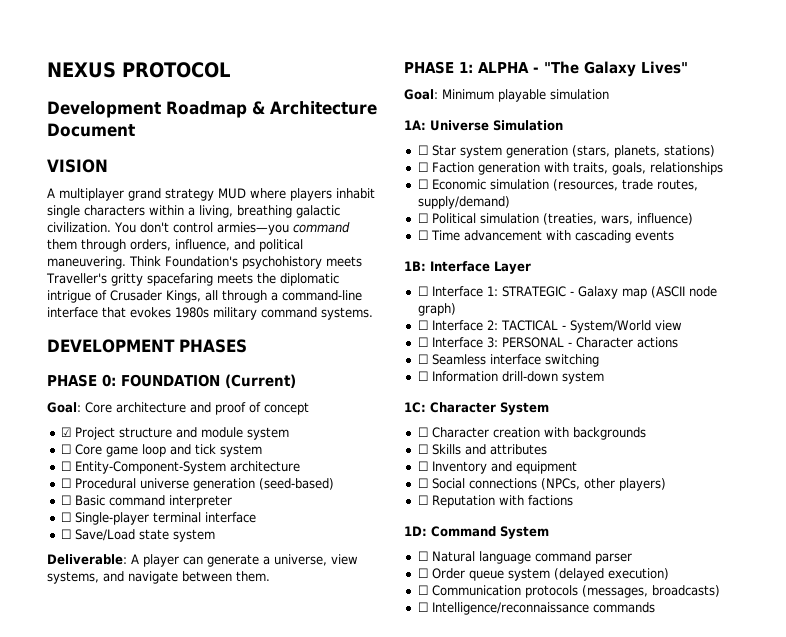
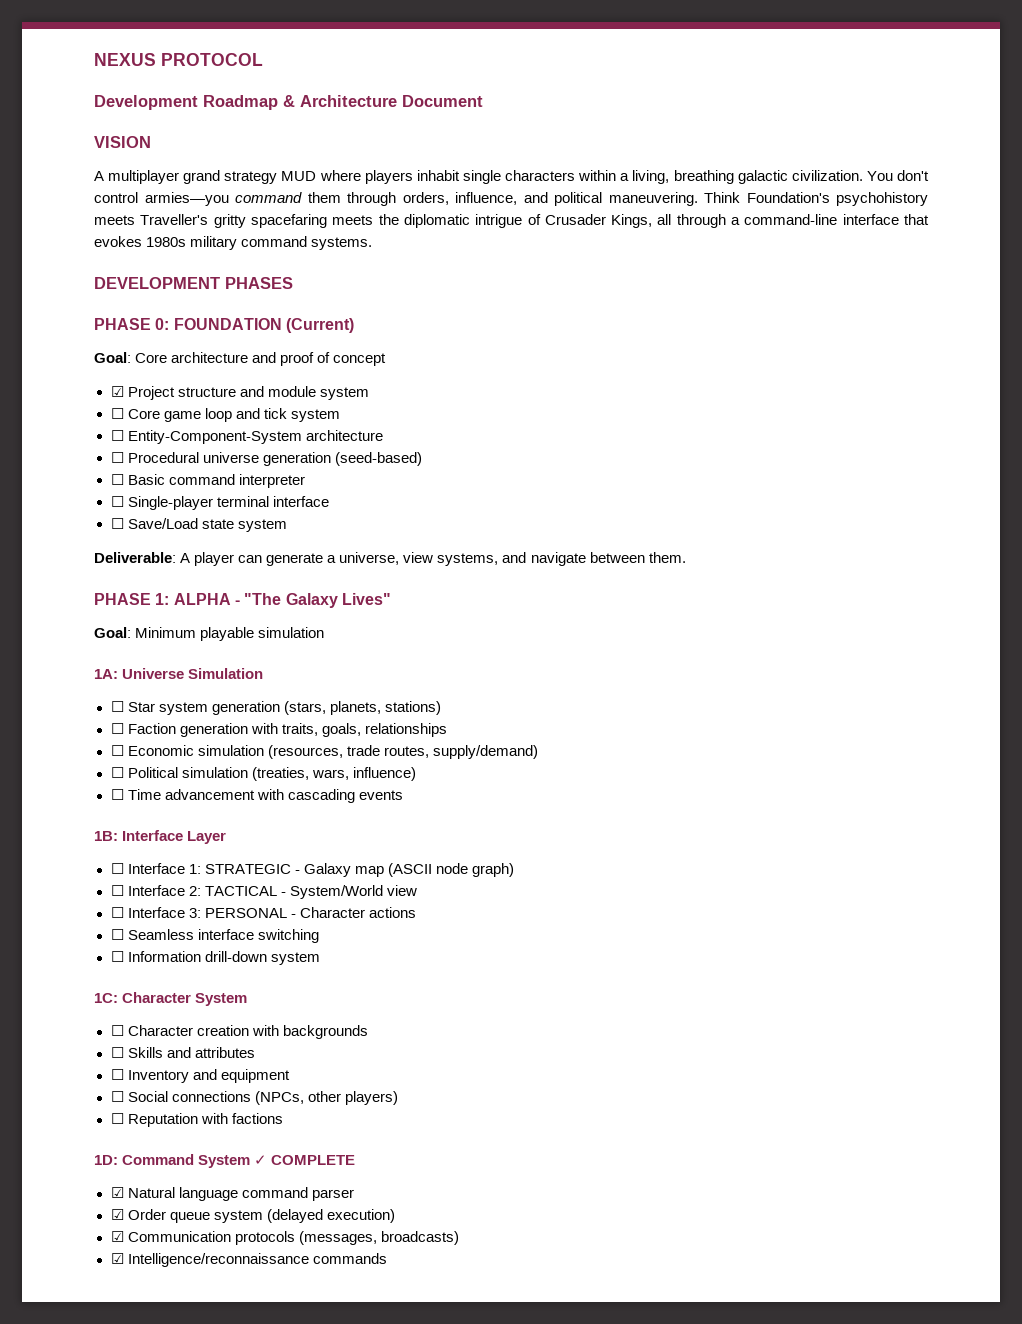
- 1D: Command System
- ☐ Natural language command parser
+ 1D: Command System ✓ COMPLETE
+ ☑ Natural language command parser
- ☐ Order queue system (delayed execution)
+ ☑ Order queue system (delayed execution)
- ☐ Communication protocols (messages, broadcasts)
+ ☑ Communication protocols (messages, broadcasts)
- ☐ Intelligence/reconnaissance commands
+ ☑ Intelligence/reconnaissance commands

